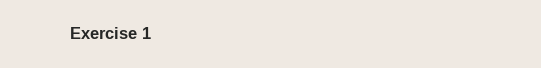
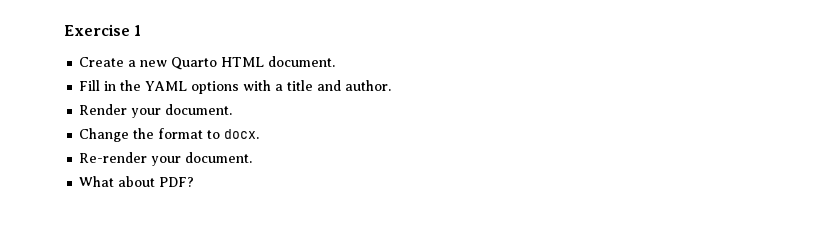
+ Create a new Quarto HTML document.
+ Fill in the YAML options with a title and author.
+ Render your document.
+ Change the format to docx.
+ Re-render your document.
+ What about PDF?

